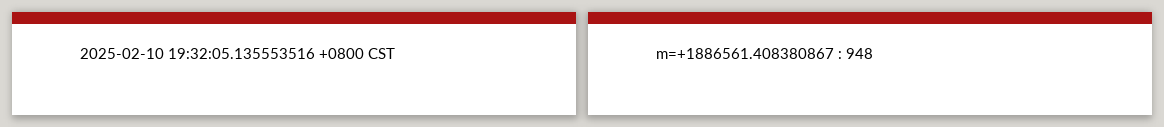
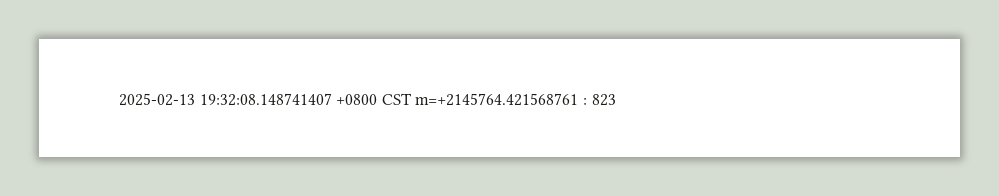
- 2025-02-10 19:32:05.135553516 +0800 CST m=+1886561.408380867 : 948
+ 2025-02-13 19:32:08.148741407 +0800 CST m=+2145764.421568761 : 823

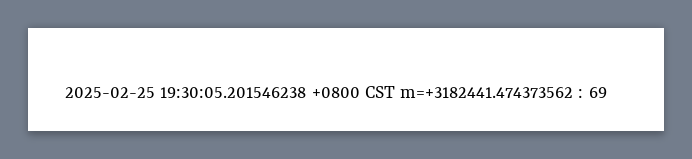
- 2025-02-13 19:32:08.148741407 +0800 CST m=+2145764.421568761 : 823
+ 2025-02-25 19:30:05.201546238 +0800 CST m=+3182441.474373562 : 69

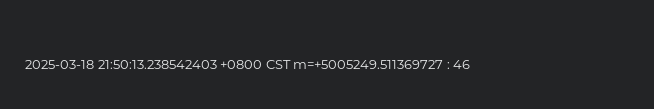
- 2025-02-25 19:30:05.201546238 +0800 CST m=+3182441.474373562 : 69
+ 2025-03-18 21:50:13.238542403 +0800 CST m=+5005249.511369727 : 46

